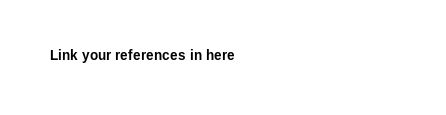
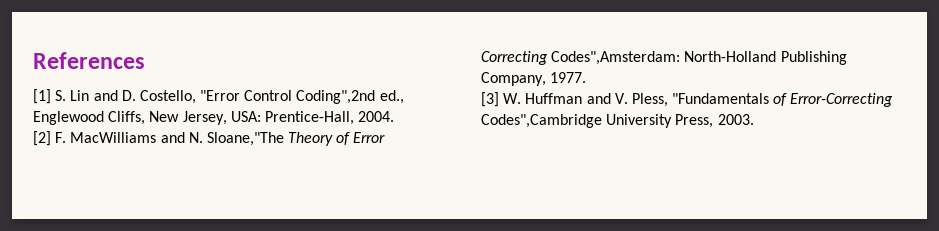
- Link your references in here
+ References
+ [1] S. Lin and D. Costello, "Error Control Coding",2nd ed., Englewood Cliffs, New Jersey, USA: Prentice-Hall, 2004.
+ [2] F. MacWilliams and N. Sloane,"The Theory of Error Correcting Codes",Amsterdam: North-Holland Publishing Company, 1977.
+ [3] W. Huffman and V. Pless, "Fundamentals of Error-Correcting Codes",Cambridge University Press, 2003.

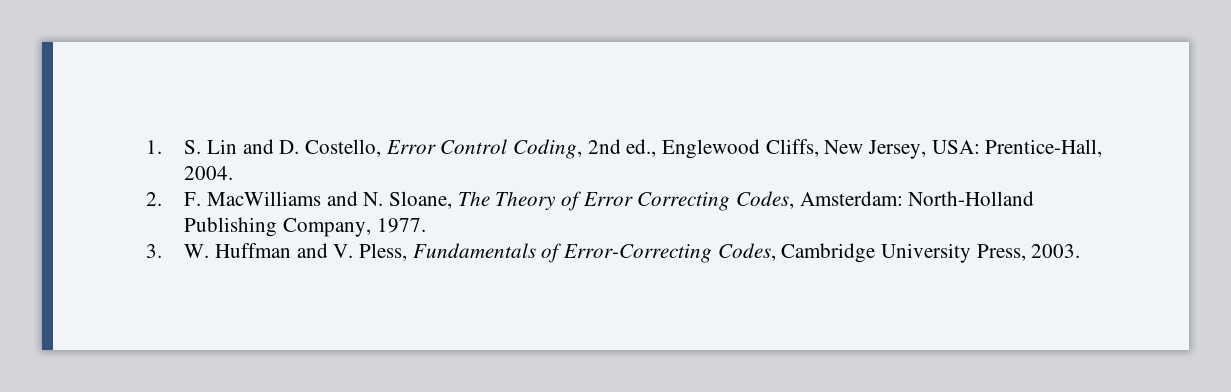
- References
- [1] S. Lin and D. Costello, "Error Control Coding",2nd ed., Englewood Cliffs, New Jersey, USA: Prentice-Hall, 2004.
+ 1. S. Lin and D. Costello, Error Control Coding, 2nd ed., Englewood Cliffs, New Jersey, USA: Prentice-Hall, 2004.
- [2] F. MacWilliams and N. Sloane,"The Theory of Error Correcting Codes",Amsterdam: North-Holland Publishing Company, 1977.
+ 2. F. MacWilliams and N. Sloane, The Theory of Error Correcting Codes, Amsterdam: North-Holland Publishing Company, 1977.
- [3] W. Huffman and V. Pless, "Fundamentals of Error-Correcting Codes",Cambridge University Press, 2003.
+ 3. W. Huffman and V. Pless, Fundamentals of Error-Correcting Codes, Cambridge University Press, 2003.

